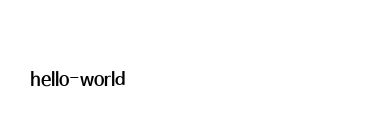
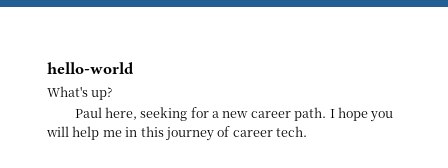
+ What's up?
+ Paul here, seeking for a new career path. I hope you will help me in this journey of career tech.

